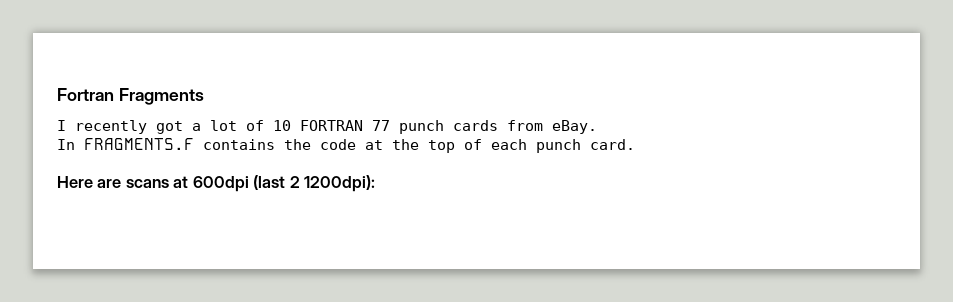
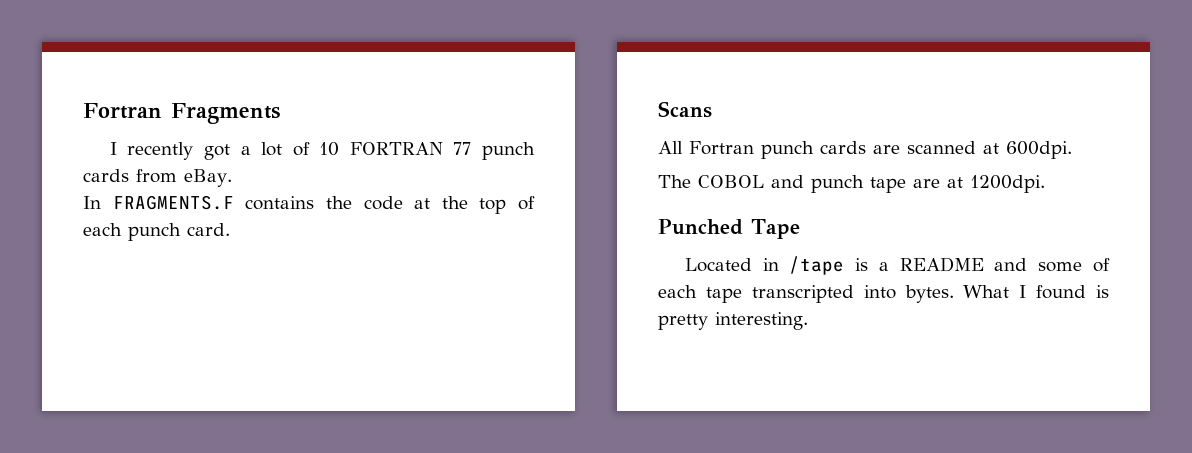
- Here are scans at 600dpi (last 2 1200dpi):
+ Scans
+ All Fortran punch cards are scanned at 600dpi.
+ The COBOL and punch tape are at 1200dpi.
+ Punched Tape
+ Located in /tape is a README and some of each tape transcripted into bytes. What I found is pretty interesting.

